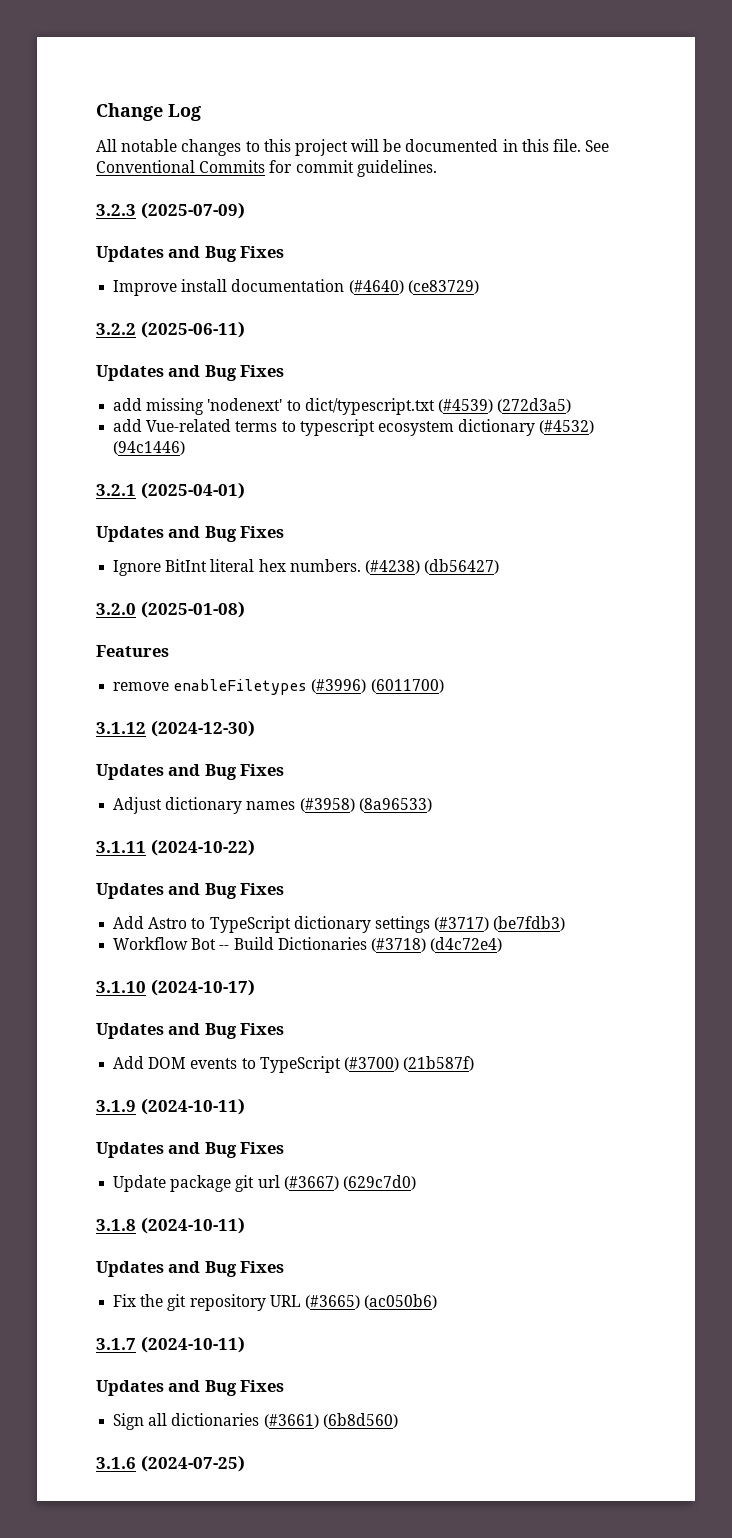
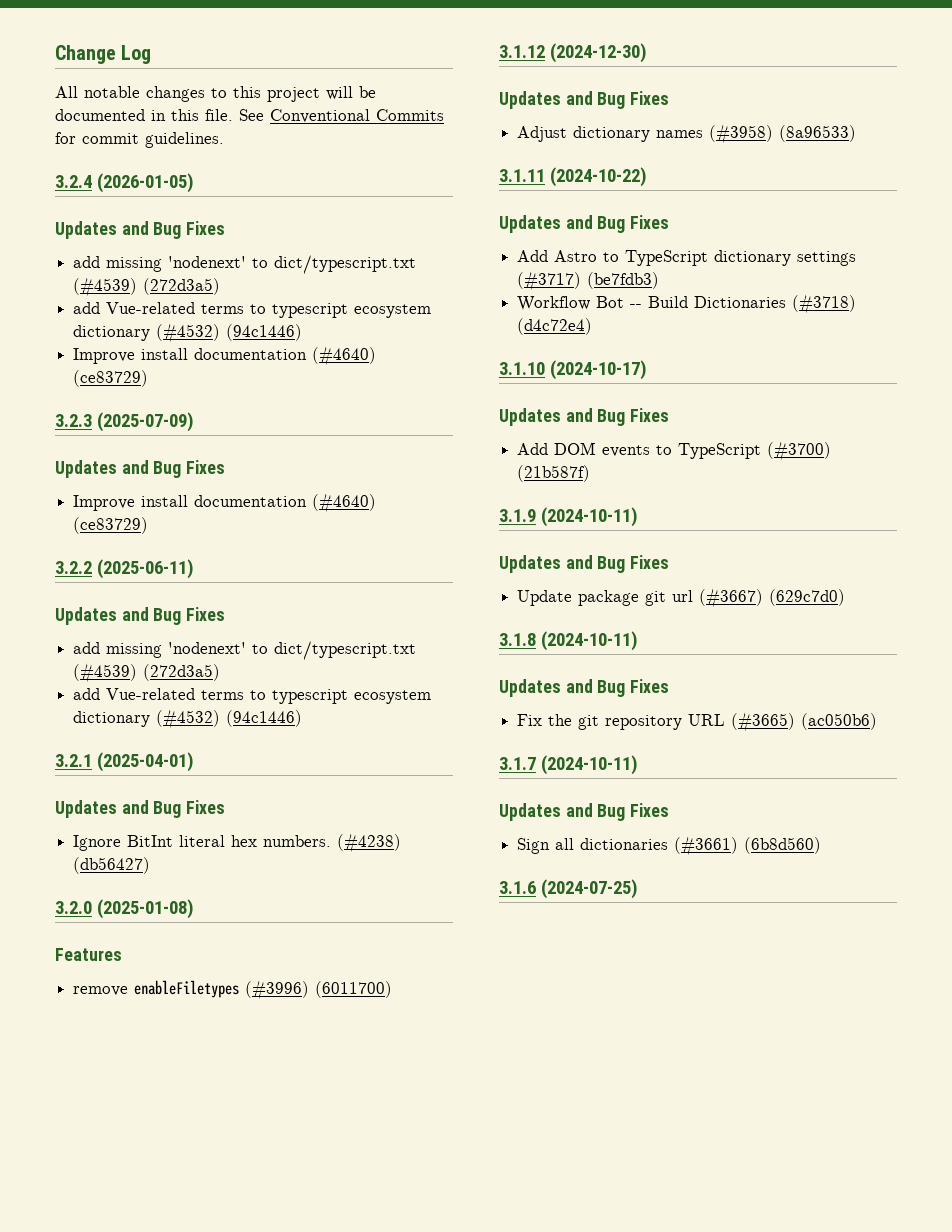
+ 3.2.4 (2026-01-05)
+ Updates and Bug Fixes
+ add missing 'nodenext' to dict/typescript.txt (#4539) (272d3a5)
+ add Vue-related terms to typescript ecosystem dictionary (#4532) (94c1446)
+ Improve install documentation (#4640) (ce83729)

